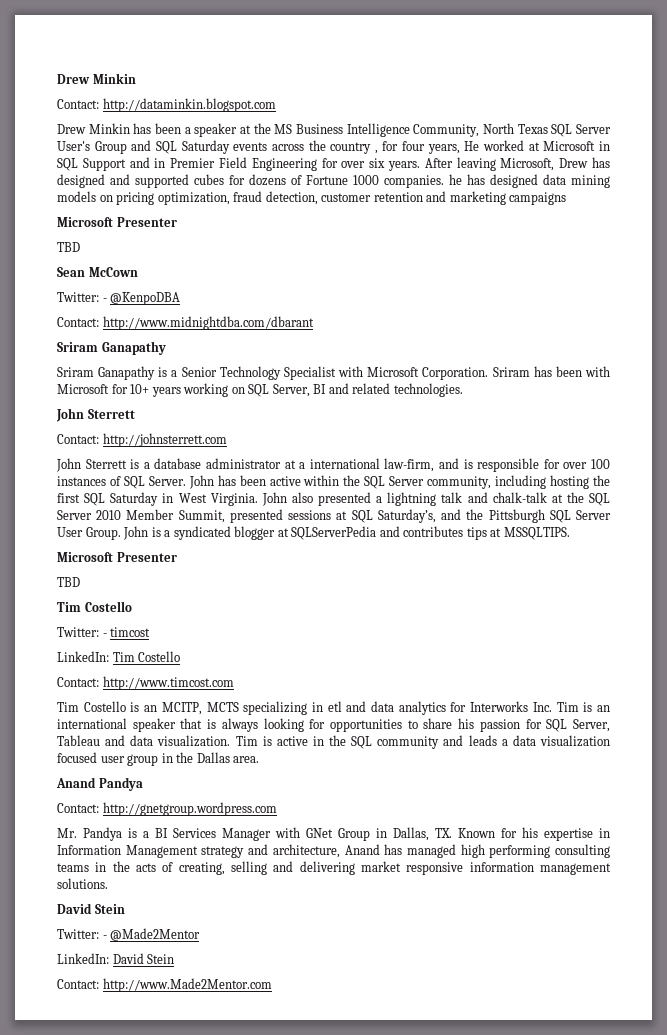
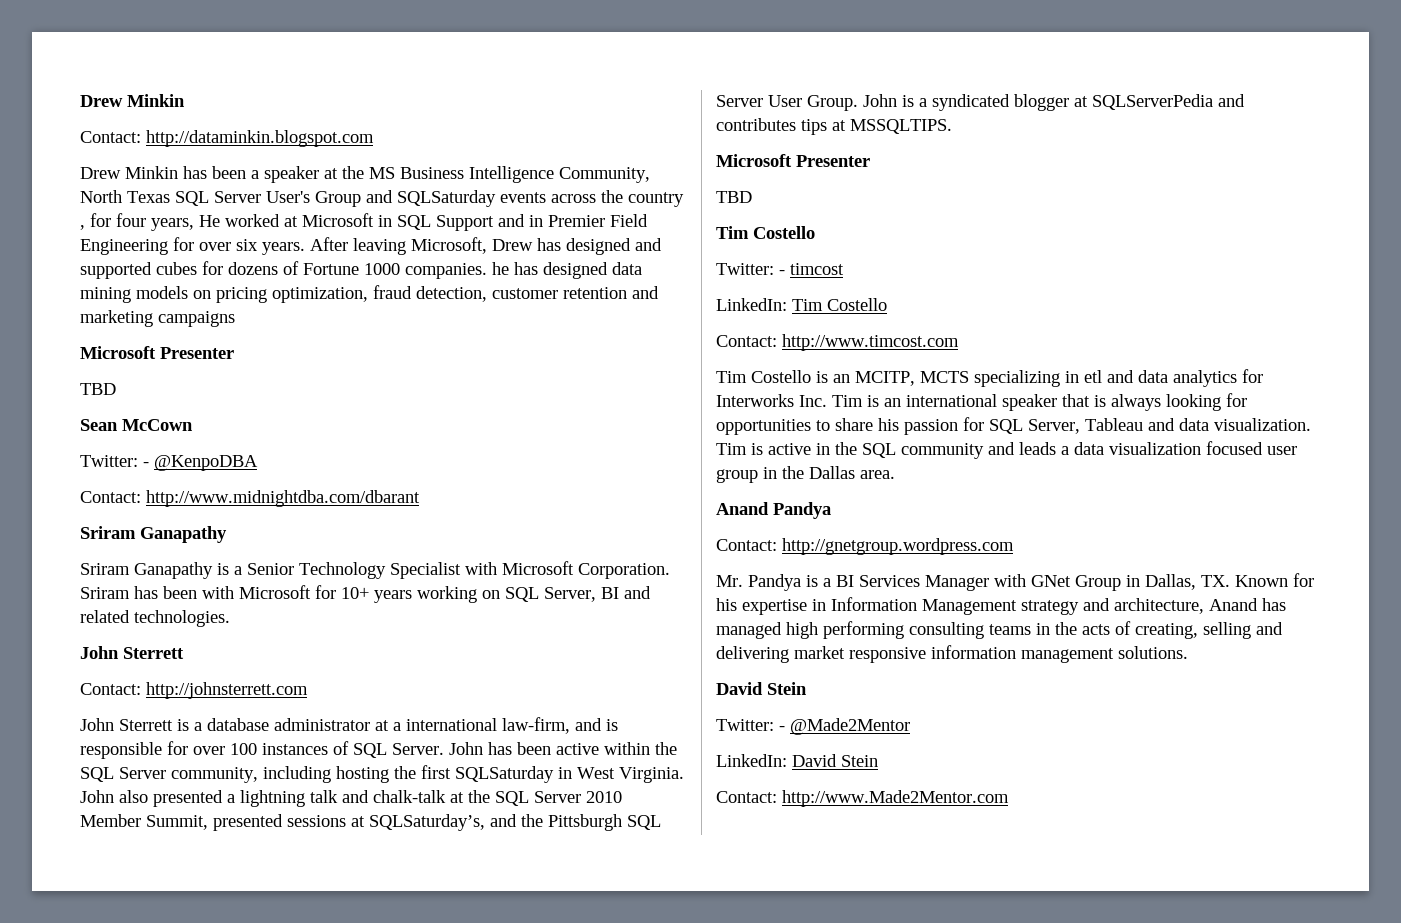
- Drew Minkin has been a speaker at the MS Business Intelligence Community, North Texas SQL Server User's Group and SQL Saturday events across the country , for four years, He worked at Microsoft in SQL Support and in Premier Field Engineering for over six years.
+ Drew Minkin has been a speaker at the MS Business Intelligence Community, North Texas SQL Server User's Group and SQLSaturday events across the country , for four years, He worked at Microsoft in SQL Support and in Premier Field Engineering for over six years.
- John has been active within the SQL Server community, including hosting the first SQL Saturday in West Virginia.
+ John has been active within the SQL Server community, including hosting the first SQLSaturday in West Virginia.
- John also presented a lightning talk and chalk-talk at the SQL Server 2010 Member Summit, presented sessions at SQL Saturday’s, and the Pittsburgh SQL Server User Group.
+ John also presented a lightning talk and chalk-talk at the SQL Server 2010 Member Summit, presented sessions at SQLSaturday’s, and the Pittsburgh SQL Server User Group.

